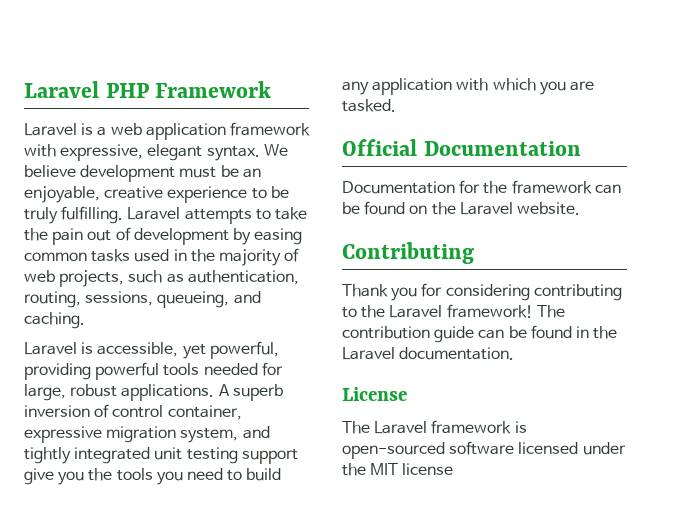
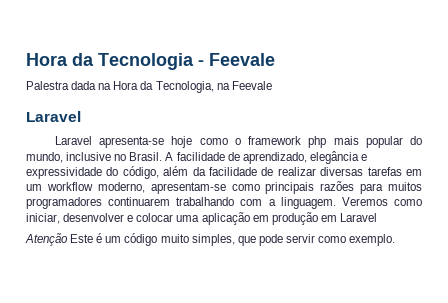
- Laravel PHP Framework
- Laravel is a web application framework with expressive, elegant syntax. We believe development must be an enjoyable, creative experience to be truly fulfilling. Laravel attempts to take the pain out of development by easing common tasks used in the majority of web projects, such as authentication, routing, sessions, queueing, and caching.
- Laravel is accessible, yet powerful, providing powerful tools needed for large, robust applications. A superb inversion of control container, expressive migration system, and tightly integrated unit testing support give you the tools you need to build any application with which you are tasked.
- Official Documentation
- Documentation for the framework can be found on the Laravel website.
- Contributing
- Thank you for considering contributing to the Laravel framework! The contribution guide can be found in the Laravel documentation.
- License
- The Laravel framework is open-sourced software licensed under the MIT license
+ Hora da Tecnologia - Feevale
+ Palestra dada na Hora da Tecnologia, na Feevale
+ Laravel
+ Laravel apresenta-se hoje como o framework php mais popular do mundo, inclusive no Brasil. A facilidade de aprendizado, elegância e expressividade do código, além da facilidade de realizar diversas tarefas em um workflow moderno, apresentam-se como principais razões para muitos programadores continuarem trabalhando com a linguagem. Veremos como iniciar, desenvolver e colocar uma aplicação em produção em Laravel
+ Atenção Este é um código muito simples, que pode servir como exemplo.

